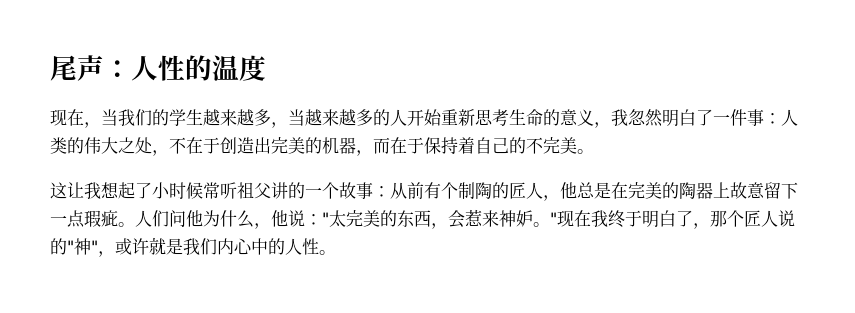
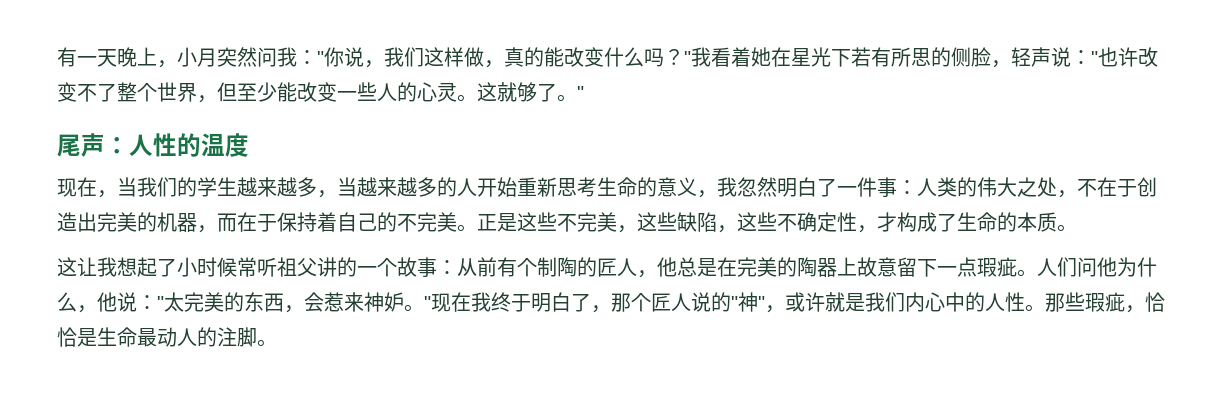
+ 有一天晚上，小月突然问我："你说，我们这样做，真的能改变什么吗？"我看着她在星光下若有所思的侧脸，轻声说："也许改变不了整个世界，但至少能改变一些人的心灵。这就够了。"
+ 正是这些不完美，这些缺陷，这些不确定性，才构成了生命的本质。
+ 那些瑕疵，恰恰是生命最动人的注脚。

